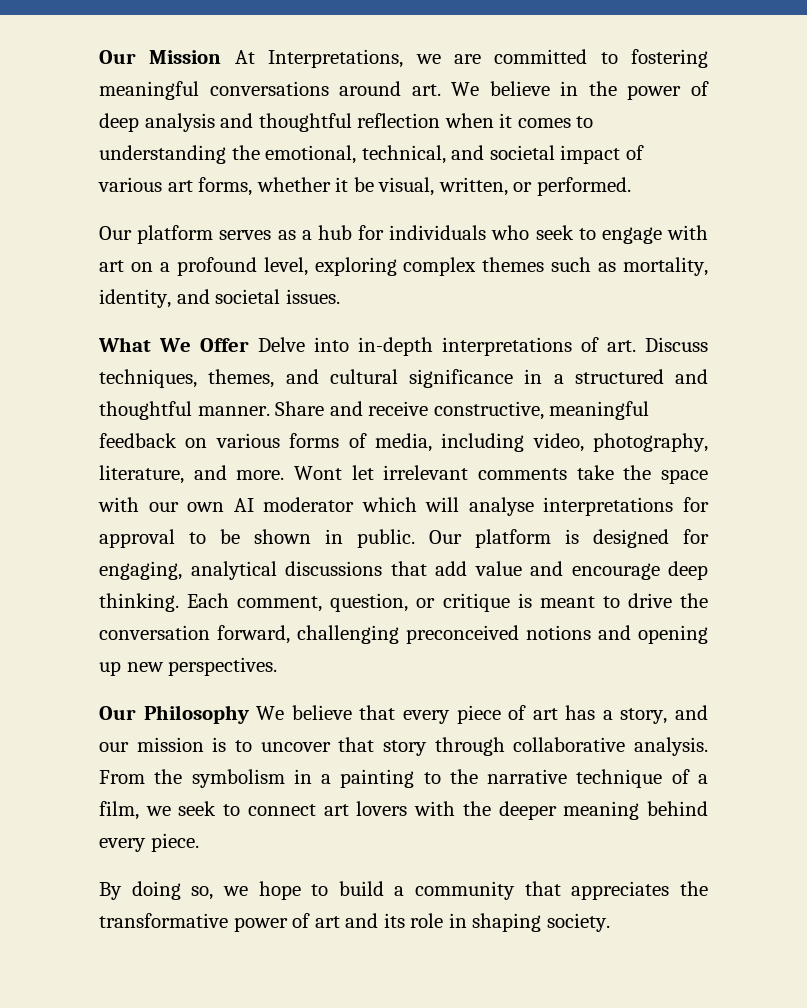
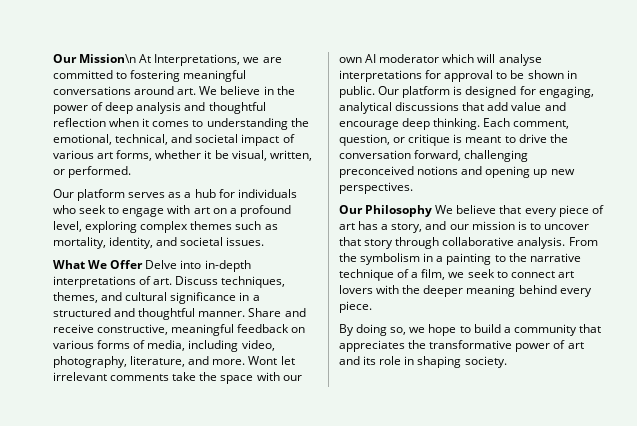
- Our Mission At Interpretations, we are committed to fostering meaningful conversations around art. We believe in the power of deep analysis and thoughtful reflection when it comes to understanding the emotional, technical, and societal impact of various art forms, whether it be visual, written, or performed.
+ Our Mission\n At Interpretations, we are committed to fostering meaningful conversations around art. We believe in the power of deep analysis and thoughtful reflection when it comes to understanding the emotional, technical, and societal impact of various art forms, whether it be visual, written, or performed.

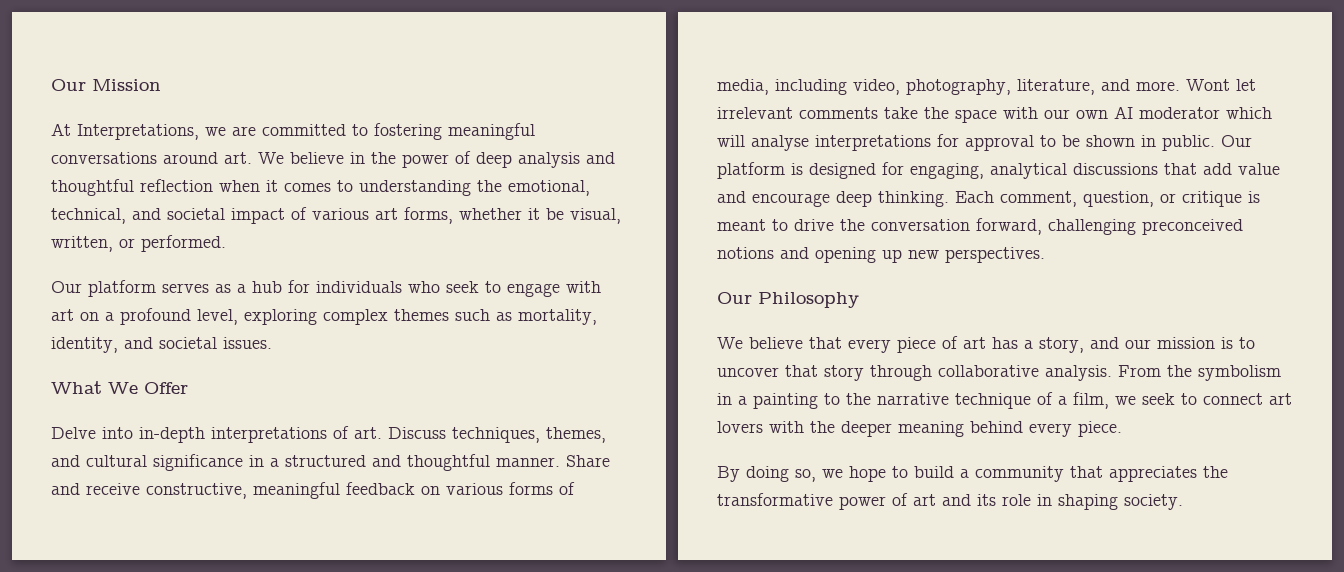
- Our Mission\n At Interpretations, we are committed to fostering meaningful conversations around art. We believe in the power of deep analysis and thoughtful reflection when it comes to understanding the emotional, technical, and societal impact of various art forms, whether it be visual, written, or performed.
+ Our Mission
+ At Interpretations, we are committed to fostering meaningful conversations around art. We believe in the power of deep analysis and thoughtful reflection when it comes to understanding the emotional, technical, and societal impact of various art forms, whether it be visual, written, or performed.
- What We Offer Delve into in-depth interpretations of art. Discuss techniques, themes, and cultural significance in a structured and thoughtful manner.
+ What We Offer
+ Delve into in-depth interpretations of art. Discuss techniques, themes, and cultural significance in a structured and thoughtful manner.
- Our Philosophy We believe that every piece of art has a story, and our mission is to uncover that story through collaborative analysis.
+ Our Philosophy
+ We believe that every piece of art has a story, and our mission is to uncover that story through collaborative analysis.

